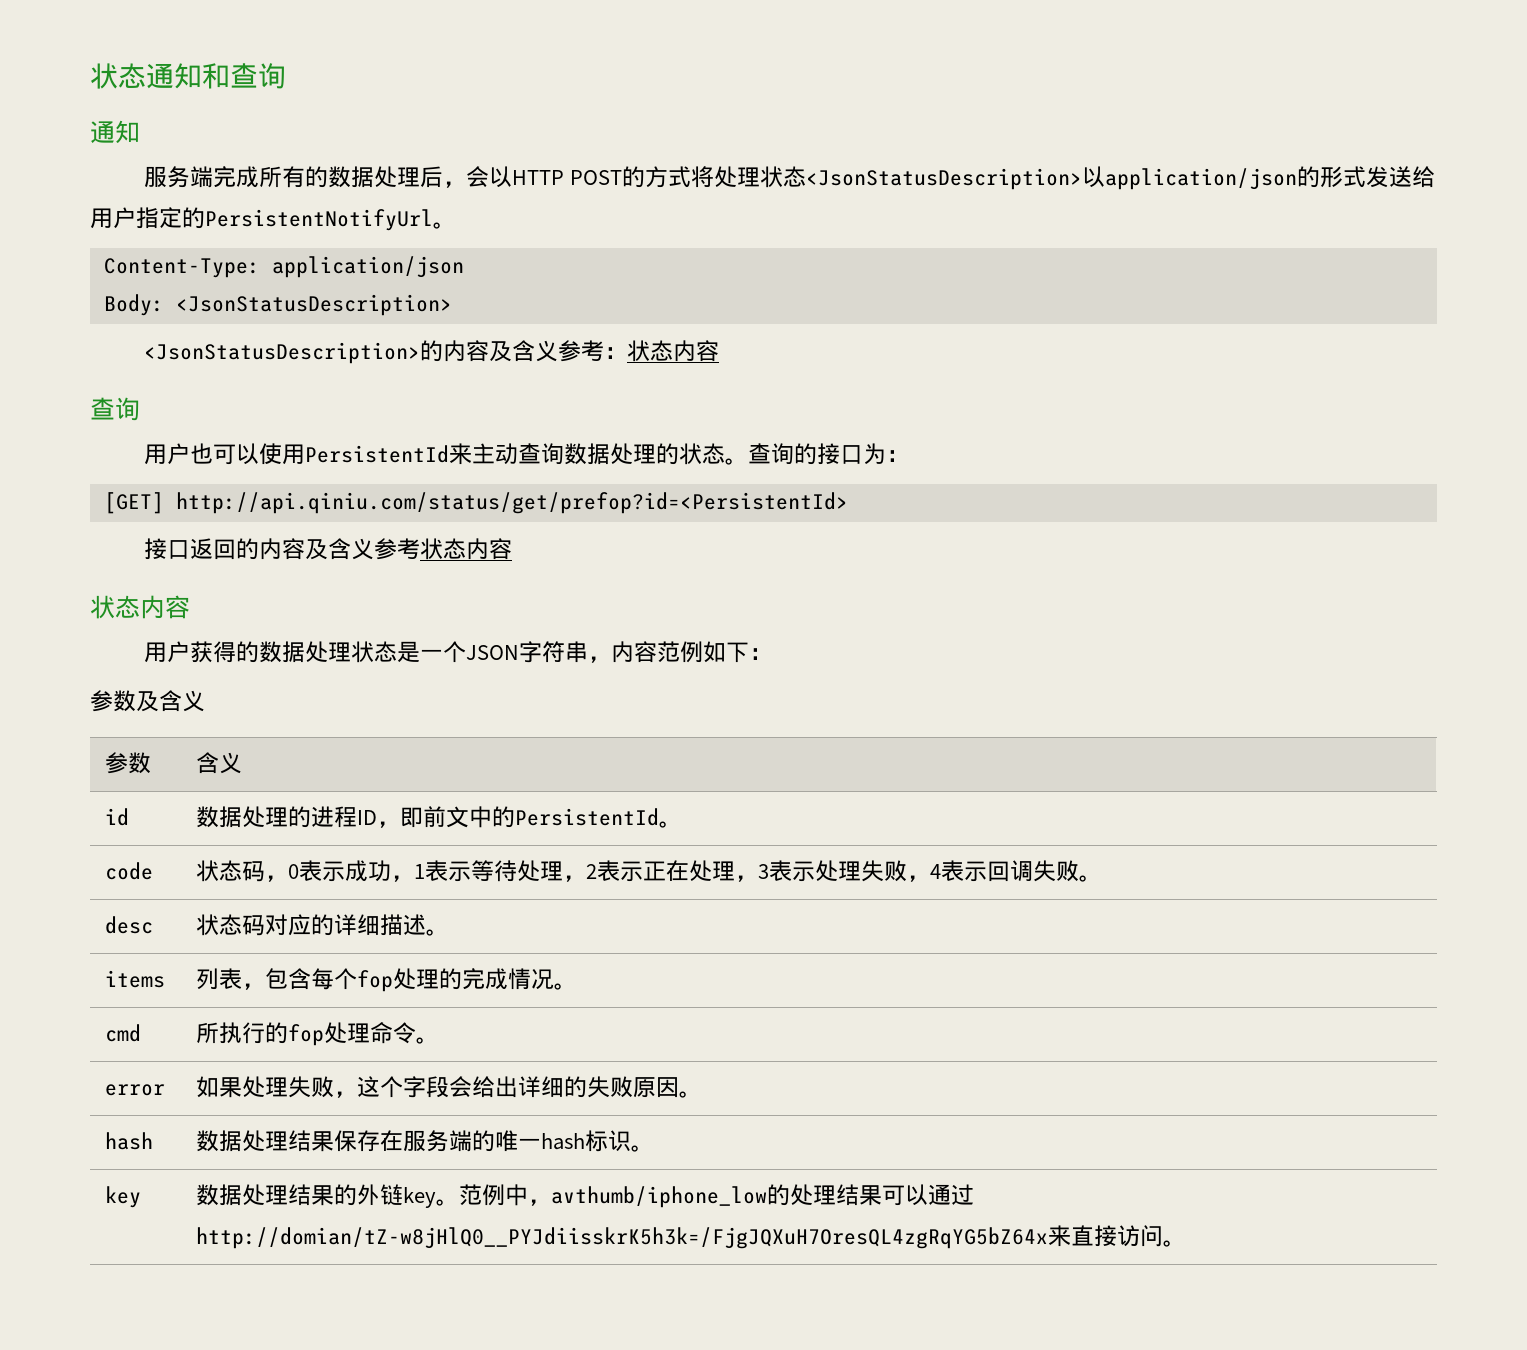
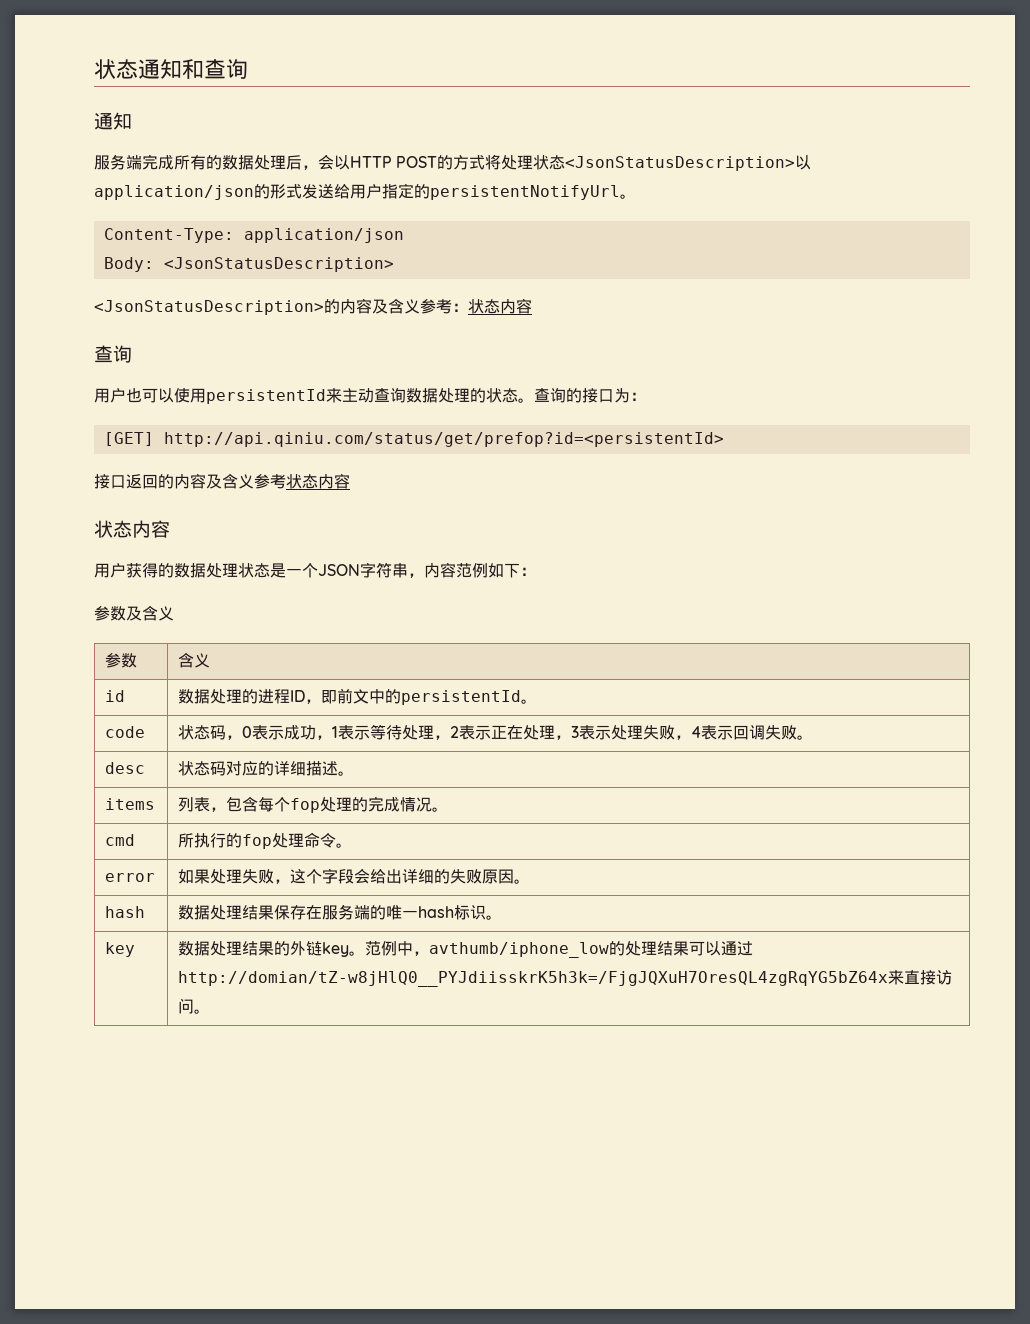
- 服务端完成所有的数据处理后，会以HTTP POST的方式将处理状态<JsonStatusDescription>以application/json的形式发送给用户指定的PersistentNotifyUrl。
+ 服务端完成所有的数据处理后，会以HTTP POST的方式将处理状态<JsonStatusDescription>以application/json的形式发送给用户指定的persistentNotifyUrl。
- 用户也可以使用PersistentId来主动查询数据处理的状态。
+ 用户也可以使用persistentId来主动查询数据处理的状态。
- [GET] http://api.qiniu.com/status/get/prefop?id=<PersistentId>
+ [GET] http://api.qiniu.com/status/get/prefop?id=<persistentId>
- id | 数据处理的进程ID，即前文中的PersistentId。
+ id | 数据处理的进程ID，即前文中的persistentId。

